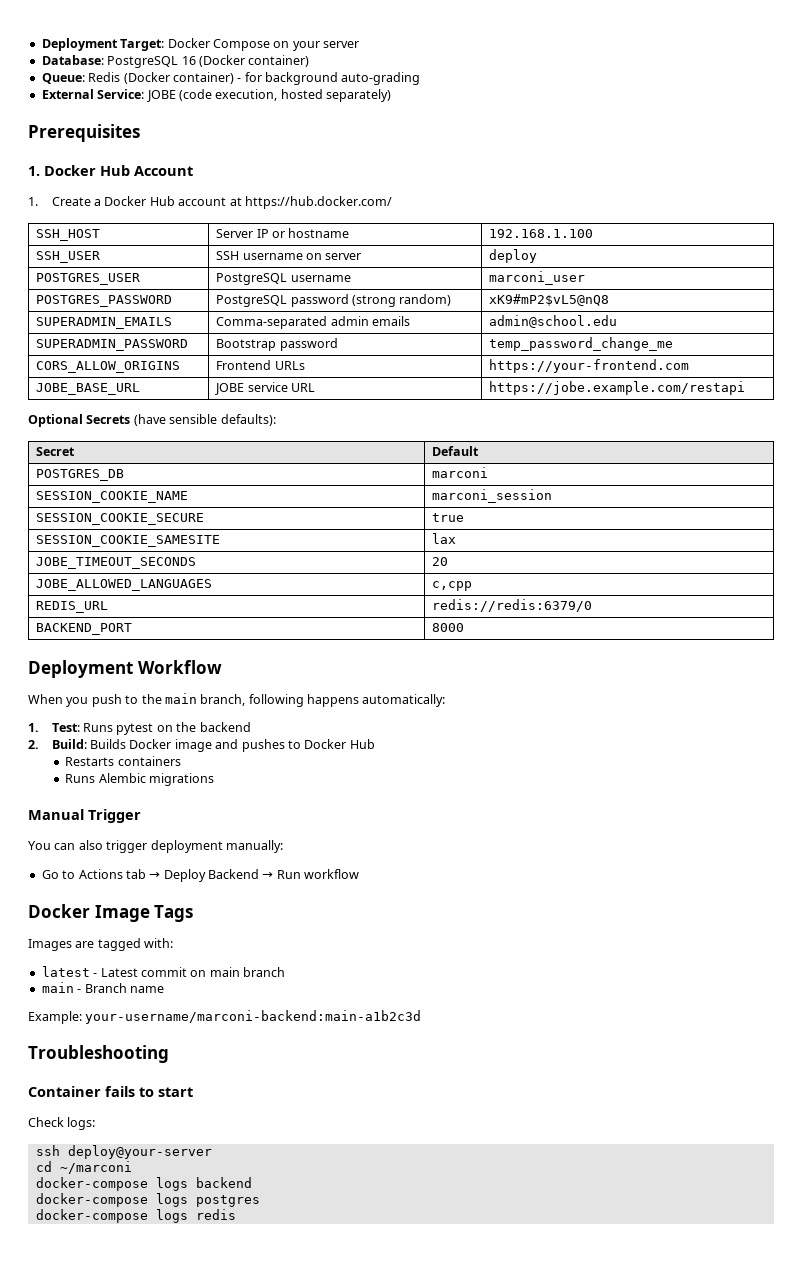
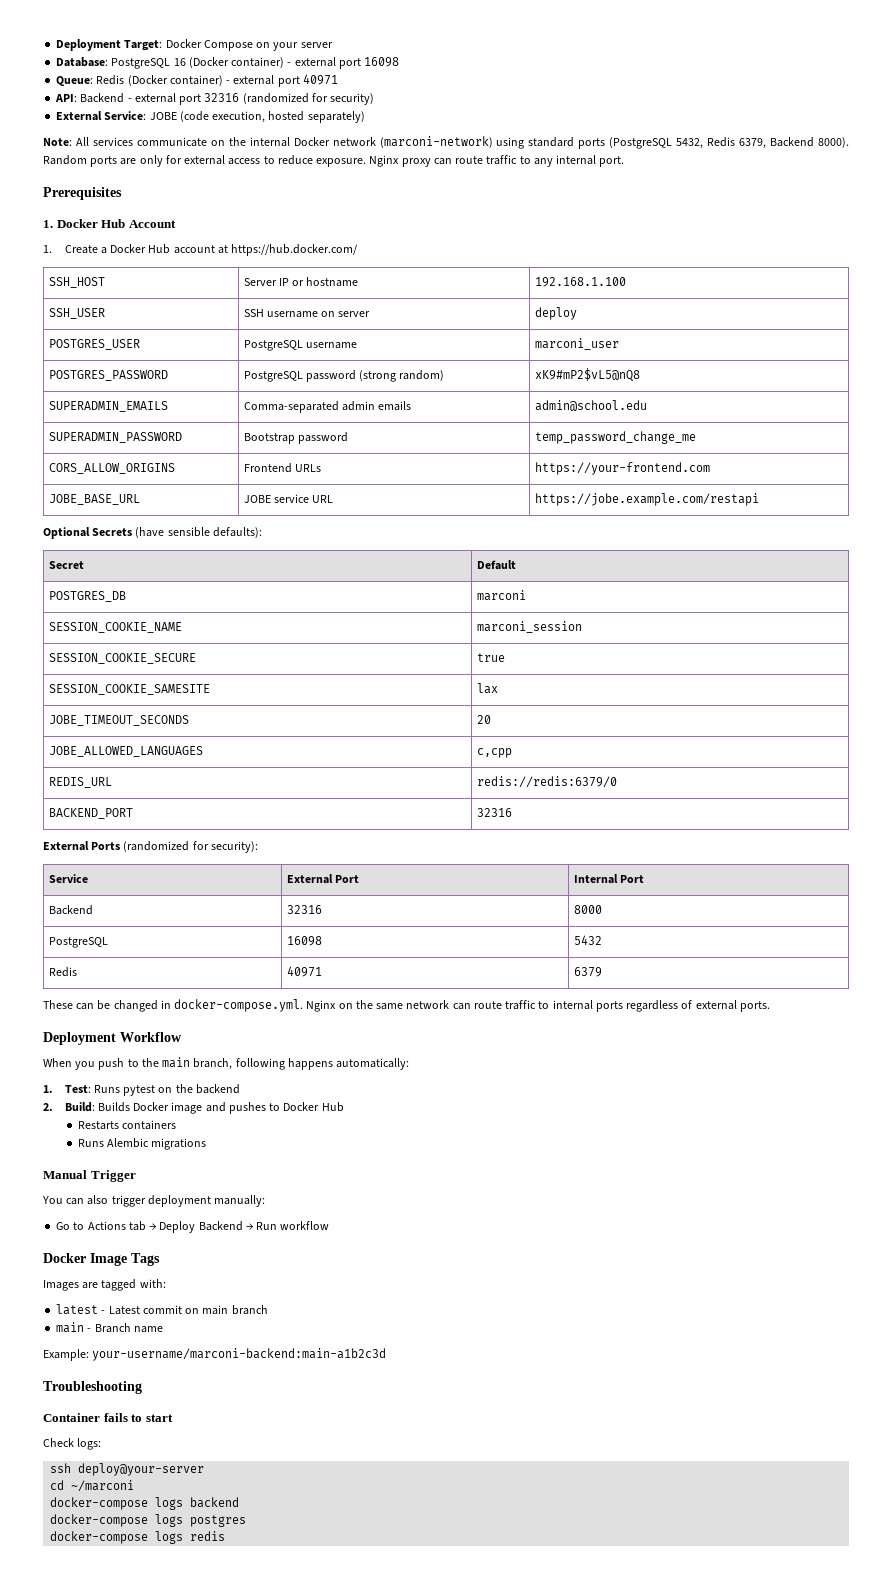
- Database: PostgreSQL 16 (Docker container)
+ Database: PostgreSQL 16 (Docker container) - external port 16098
- Queue: Redis (Docker container) - for background auto-grading
+ Queue: Redis (Docker container) - external port 40971
+ API: Backend - external port 32316 (randomized for security)
+ Note: All services communicate on the internal Docker network (marconi-network) using standard ports (PostgreSQL 5432, Redis 6379, Backend 8000). Random ports are only for external access to reduce exposure. Nginx proxy can route traffic to any internal port.
- BACKEND_PORT | 8000
+ BACKEND_PORT | 32316
+ External Ports (randomized for security):
+ Service | External Port | Internal Port
+ Backend | 32316 | 8000
+ PostgreSQL | 16098 | 5432
+ Redis | 40971 | 6379
+ These can be changed in docker-compose.yml. Nginx on the same network can route traffic to internal ports regardless of external ports.

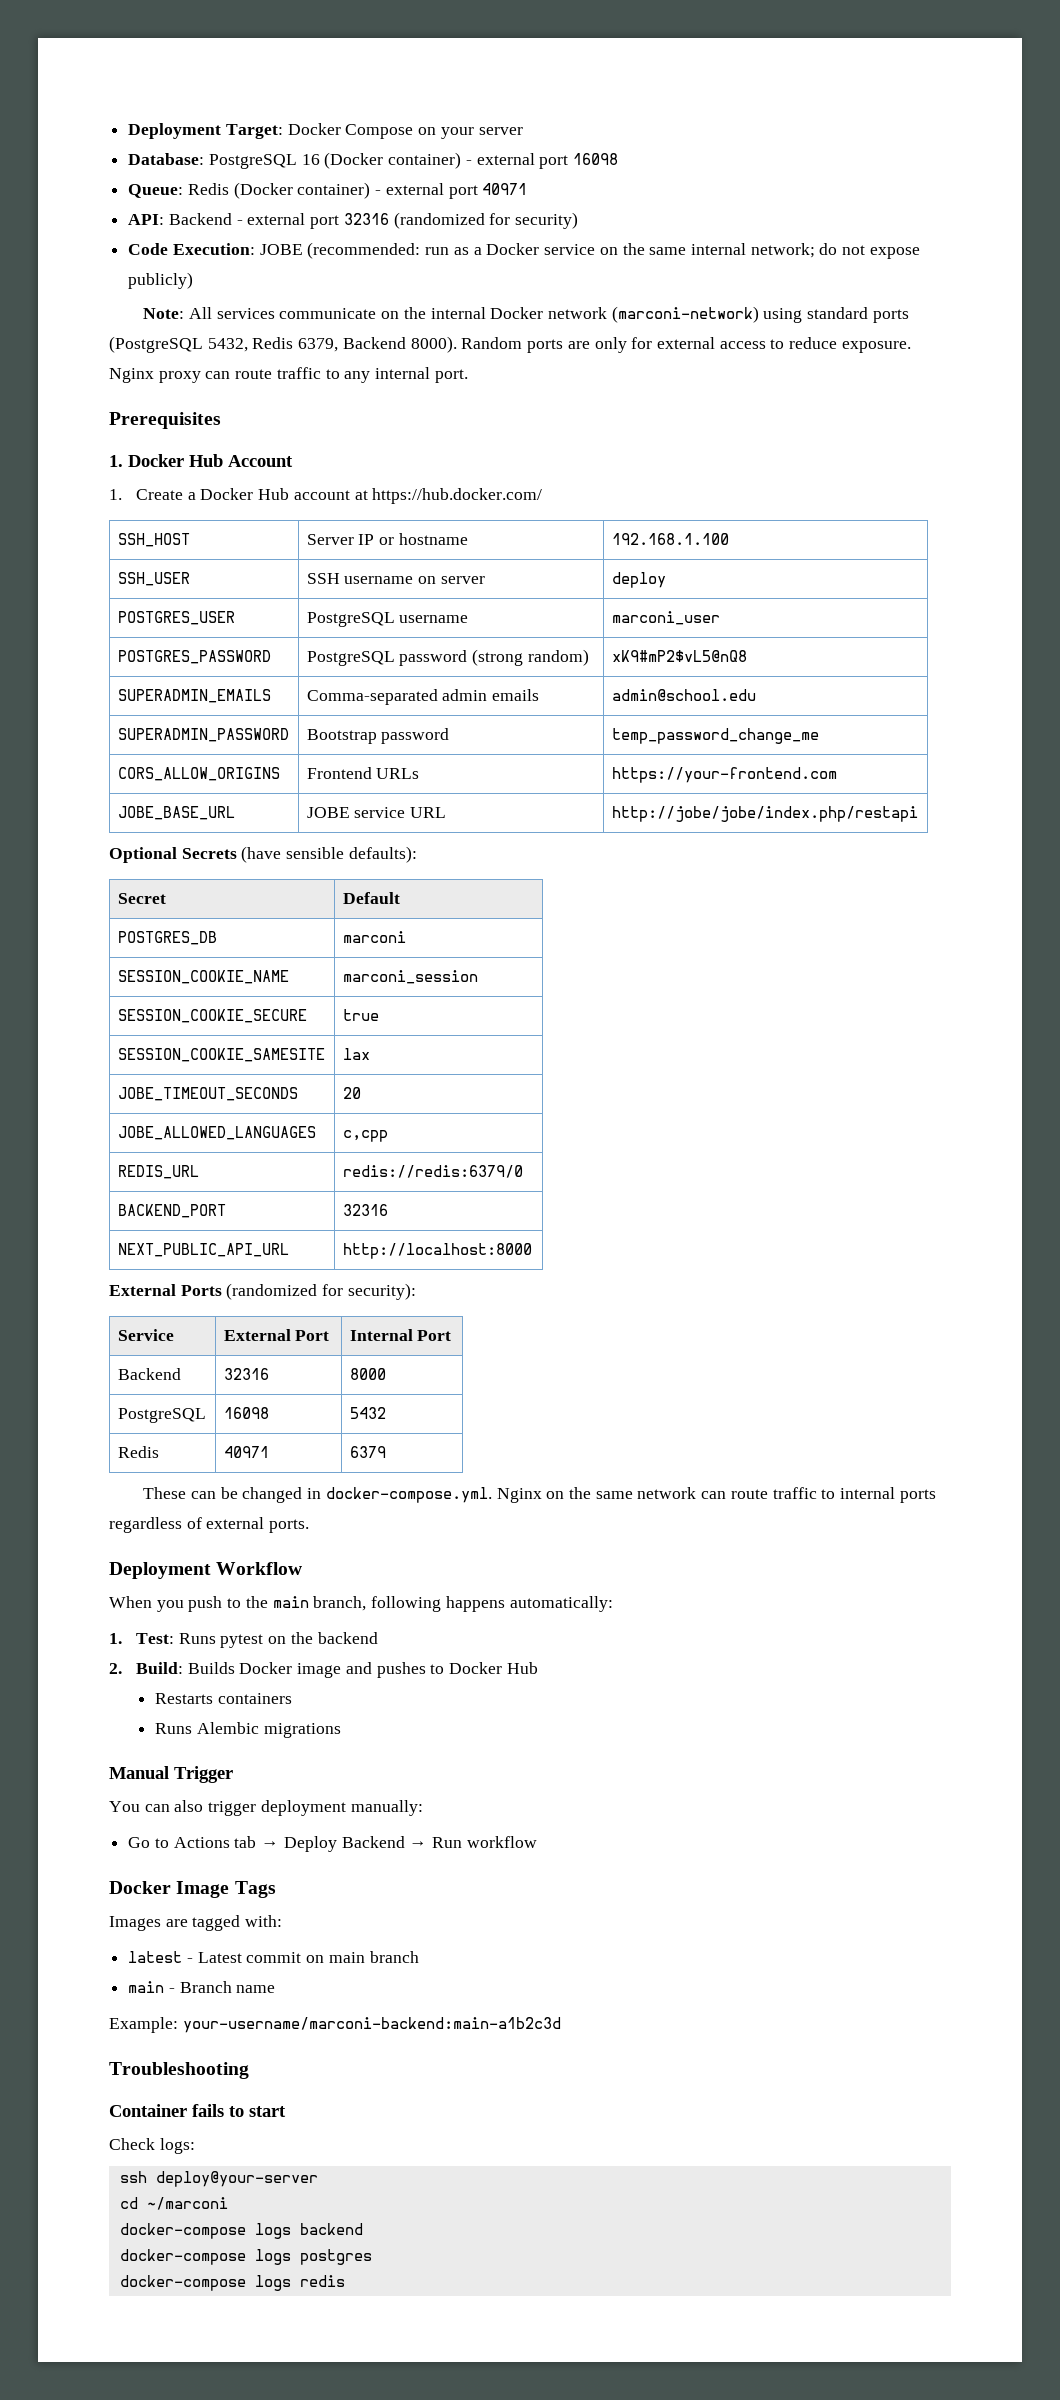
- External Service: JOBE (code execution, hosted separately)
+ Code Execution: JOBE (recommended: run as a Docker service on the same internal network; do not expose publicly)
- JOBE_BASE_URL | JOBE service URL | https://jobe.example.com/restapi
+ JOBE_BASE_URL | JOBE service URL | http://jobe/jobe/index.php/restapi
+ NEXT_PUBLIC_API_URL | http://localhost:8000

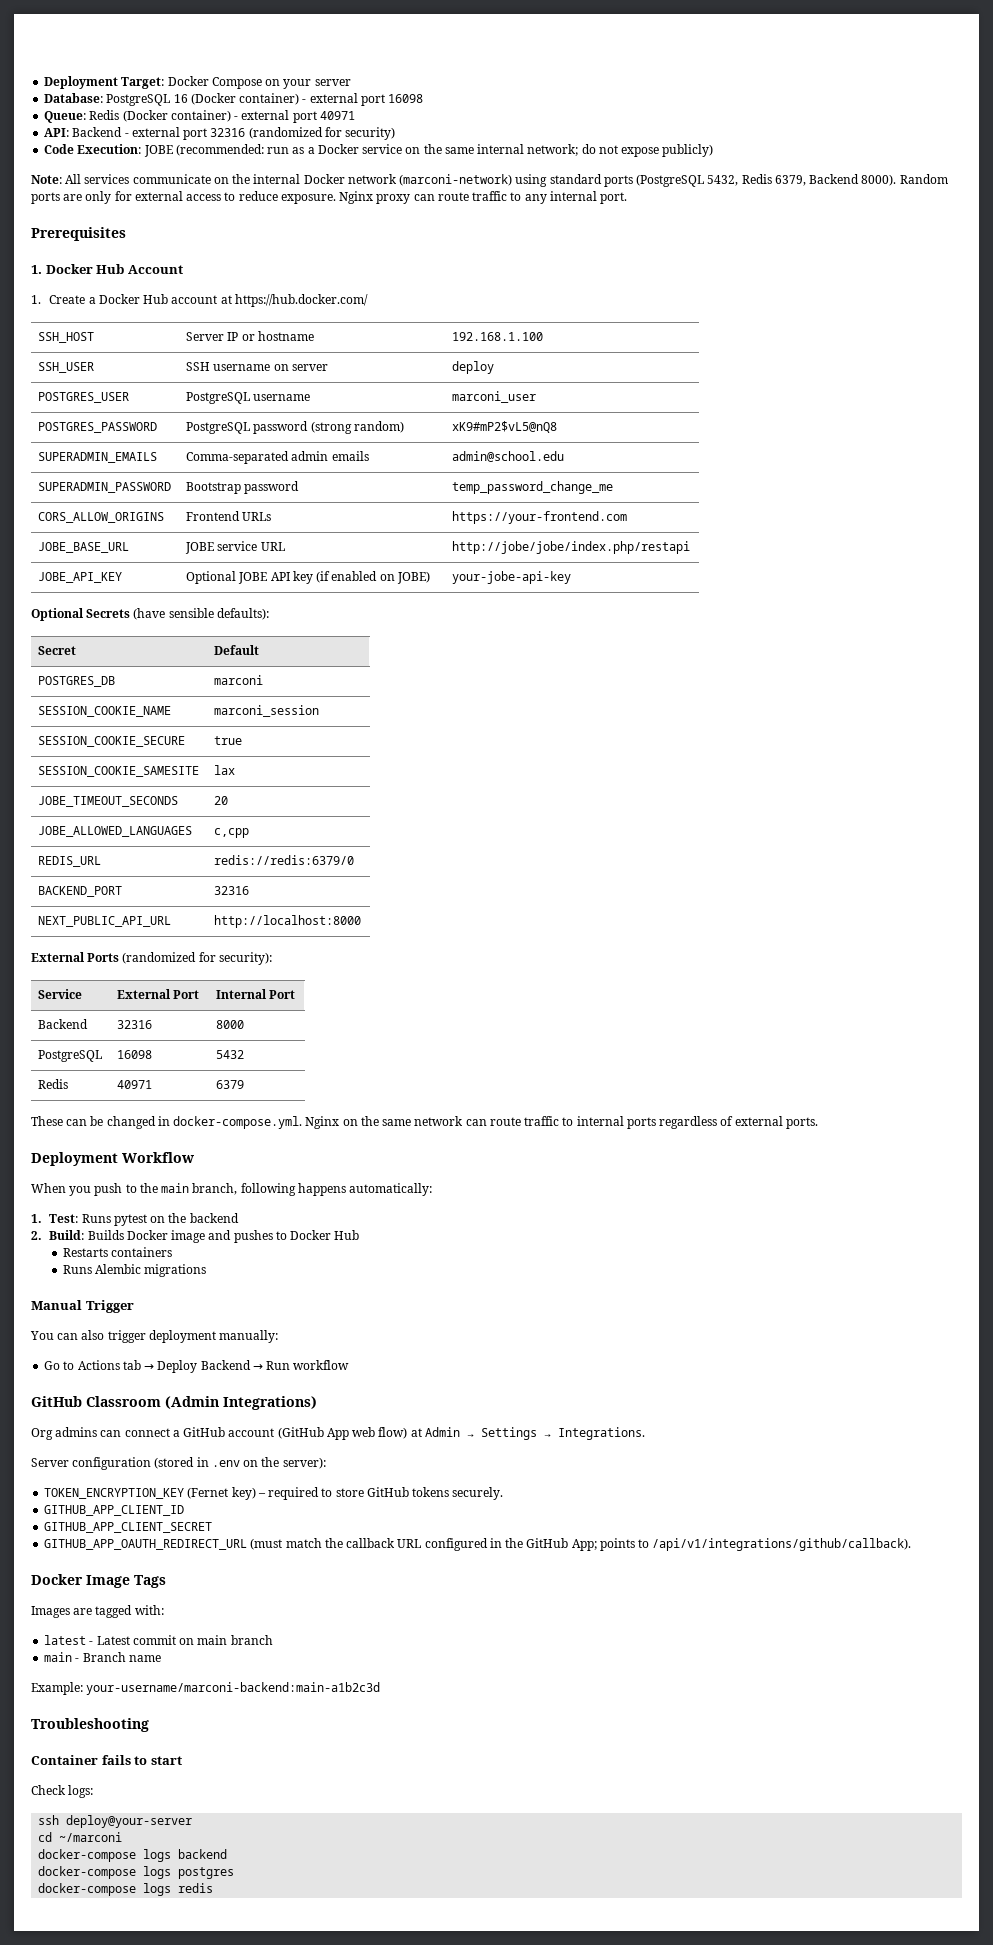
+ JOBE_API_KEY | Optional JOBE API key (if enabled on JOBE) | your-jobe-api-key
+ GitHub Classroom (Admin Integrations)
+ Org admins can connect a GitHub account (GitHub App web flow) at Admin → Settings → Integrations.
+ Server configuration (stored in .env on the server):
+ TOKEN_ENCRYPTION_KEY (Fernet key) – required to store GitHub tokens securely.
+ GITHUB_APP_CLIENT_ID
+ GITHUB_APP_CLIENT_SECRET
+ GITHUB_APP_OAUTH_REDIRECT_URL (must match the callback URL configured in the GitHub App; points to /api/v1/integrations/github/callback).

